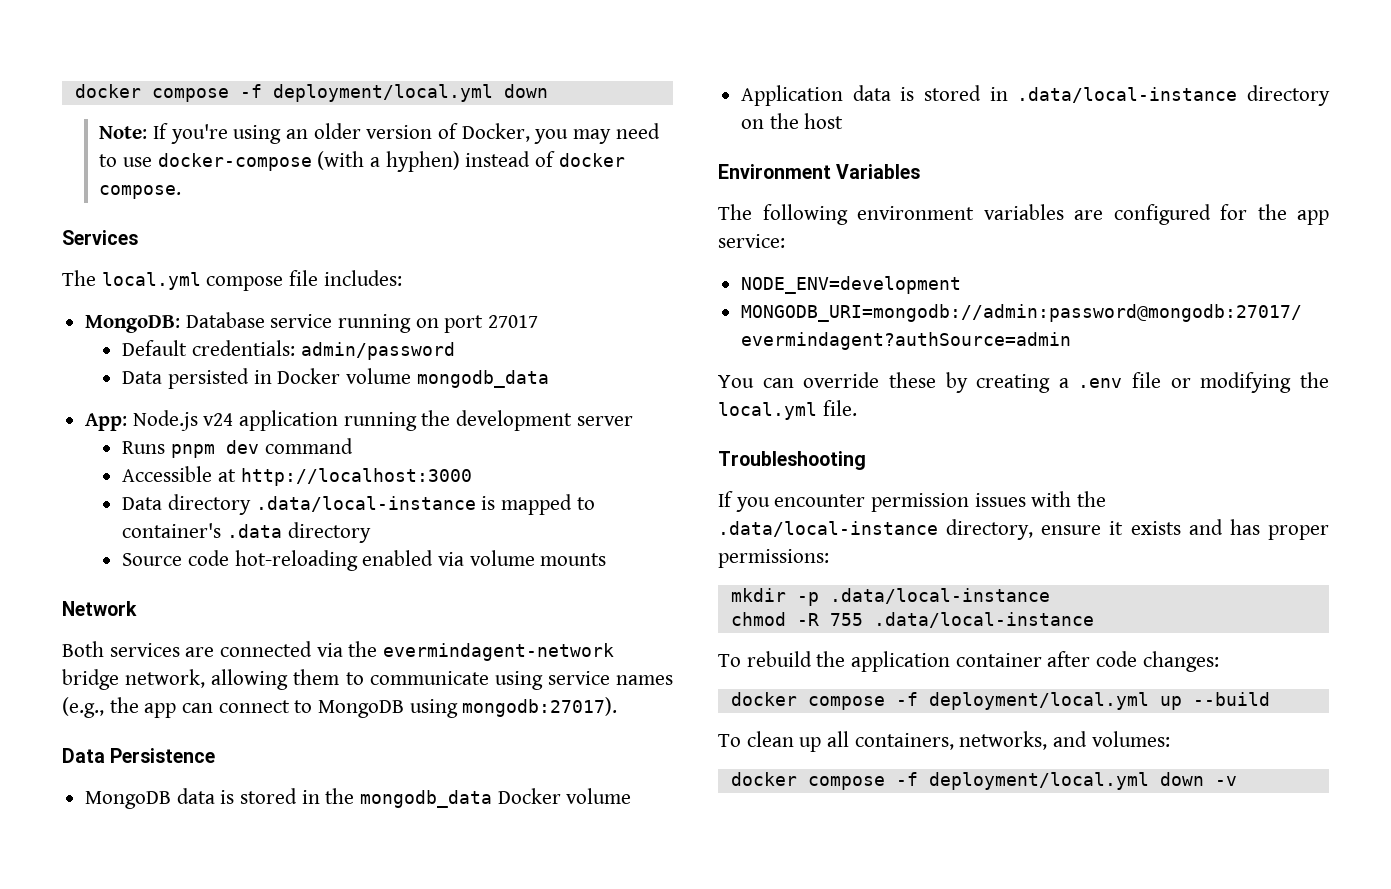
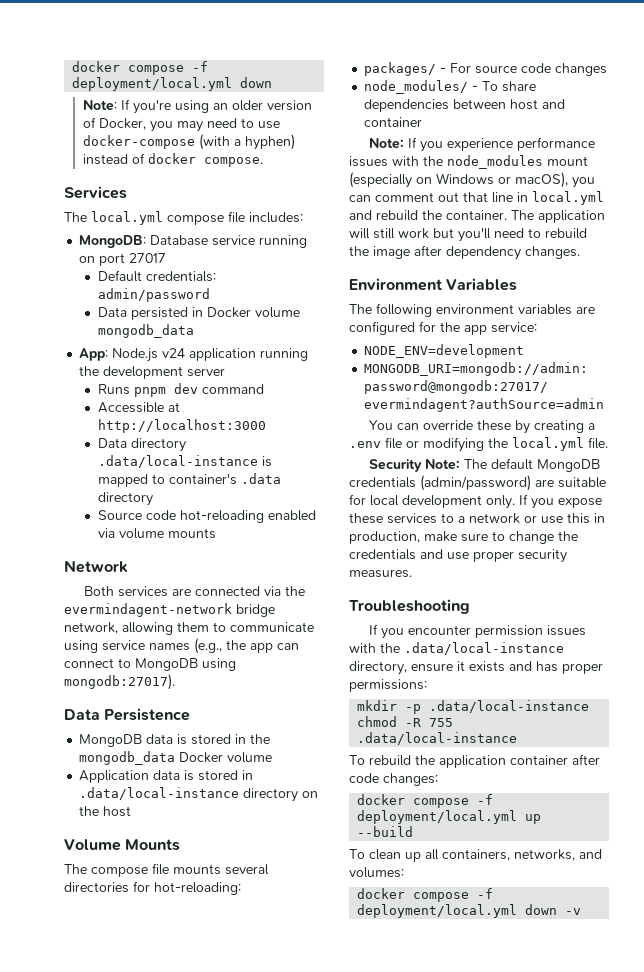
+ Volume Mounts
+ The compose file mounts several directories for hot-reloading:
+ packages/ - For source code changes
+ node_modules/ - To share dependencies between host and container
+ Note: If you experience performance issues with the node_modules mount (especially on Windows or macOS), you can comment out that line in local.yml and rebuild the container. The application will still work but you'll need to rebuild the image after dependency changes.
+ Security Note: The default MongoDB credentials (admin/password) are suitable for local development only. If you expose these services to a network or use this in production, make sure to change the credentials and use proper security measures.

